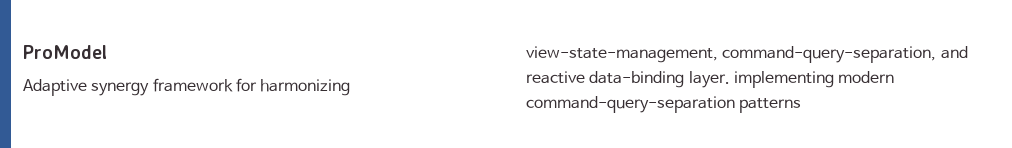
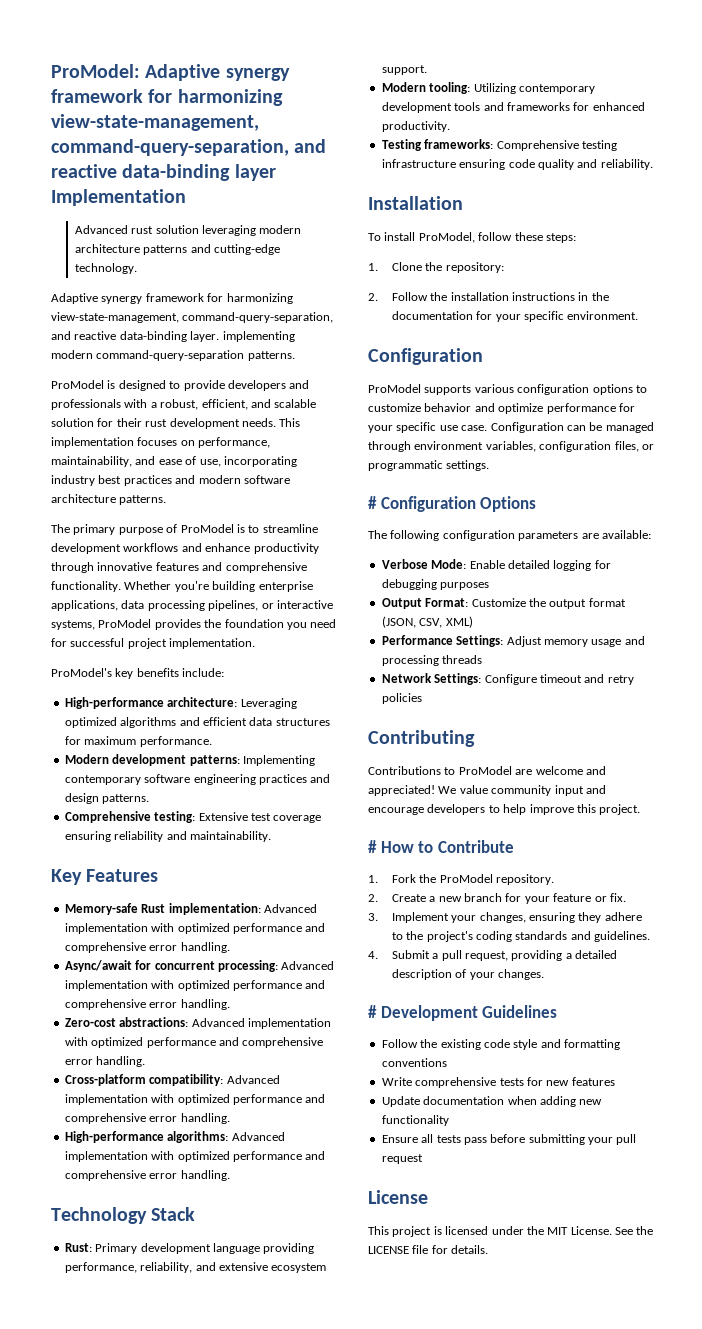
- ProModel
+ ProModel: Adaptive synergy framework for harmonizing view-state-management, command-query-separation, and reactive data-binding layer Implementation
+ Advanced rust solution leveraging modern architecture patterns and cutting-edge technology.
- Adaptive synergy framework for harmonizing view-state-management, command-query-separation, and reactive data-binding layer. implementing modern command-query-separation patterns
+ Adaptive synergy framework for harmonizing view-state-management, command-query-separation, and reactive data-binding layer. implementing modern command-query-separation patterns.
+ ProModel is designed to provide developers and professionals with a robust, efficient, and scalable solution for their rust development needs. This implementation focuses on performance, maintainability, and ease of use, incorporating industry best practices and modern software architecture patterns.
+ The primary purpose of ProModel is to streamline development workflows and enhance productivity through innovative features and comprehensive functionality. Whether you're building enterprise applications, data processing pipelines, or interactive systems, ProModel provides the foundation you need for successful project implementation.
+ ProModel's key benefits include:
+ High-performance architecture: Leveraging optimized algorithms and efficient data structures for maximum performance.
+ Modern development patterns: Implementing contemporary software engineering practices and design patterns.
+ Comprehensive testing: Extensive test coverage ensuring reliability and maintainability.
+ Key Features
+ Memory-safe Rust implementation: Advanced implementation with optimized performance and comprehensive error handling.
+ Async/await for concurrent processing: Advanced implementation with optimized performance and comprehensive error handling.
+ Zero-cost abstractions: Advanced implementation with optimized performance and comprehensive error handling.
+ Cross-platform compatibility: Advanced implementation with optimized performance and comprehensive error handling.
+ High-performance algorithms: Advanced implementation with optimized performance and comprehensive error handling.
+ Technology Stack
+ Rust: Primary development language providing performance, reliability, and extensive ecosystem support.
+ Modern tooling: Utilizing contemporary development tools and frameworks for enhanced productivity.
+ Testing frameworks: Comprehensive testing infrastructure ensuring code quality and reliability.
+ Installation
+ To install ProModel, follow these steps:
+ 1. Clone the repository:
+ 2. Follow the installation instructions in the documentation for your specific environment.
+ Configuration
+ ProModel supports various configuration options to customize behavior and optimize performance for your specific use case. Configuration can be managed through environment variables, configuration files, or programmatic settings.
+ # Configuration Options
+ The following configuration parameters are available:
+ Verbose Mode: Enable detailed logging for debugging purposes
+ Output Format: Customize the output format (JSON, CSV, XML)
+ Performance Settings: Adjust memory usage and processing threads
+ Network Settings: Configure timeout and retry policies
+ Contributing
+ Contributions to ProModel are welcome and appreciated! We value community input and encourage developers to help improve this project.
+ # How to Contribute
+ 1. Fork the ProModel repository.
+ 2. Create a new branch for your feature or fix.
+ 3. Implement your changes, ensuring they adhere to the project's coding standards and guidelines.
+ 4. Submit a pull request, providing a detailed description of your changes.
+ # Development Guidelines
+ Follow the existing code style and formatting conventions
+ Write comprehensive tests for new features
+ Update documentation when adding new functionality
+ Ensure all tests pass before submitting your pull request
+ License
+ This project is licensed under the MIT License. See the LICENSE file for details.

